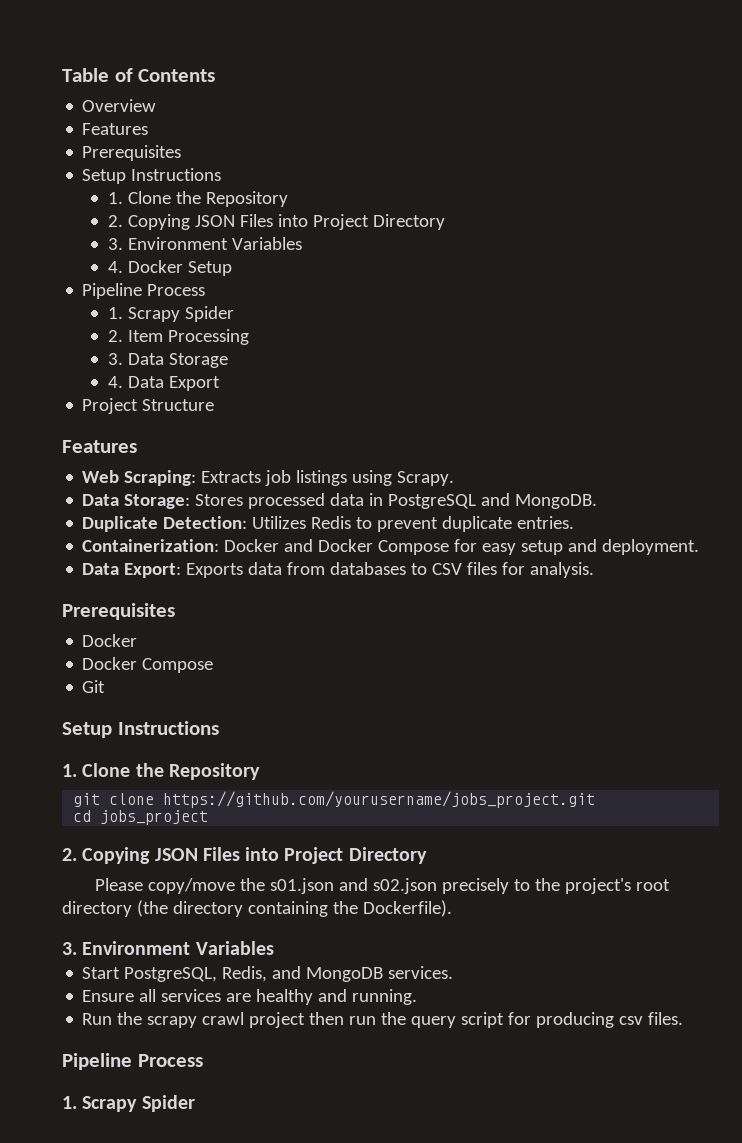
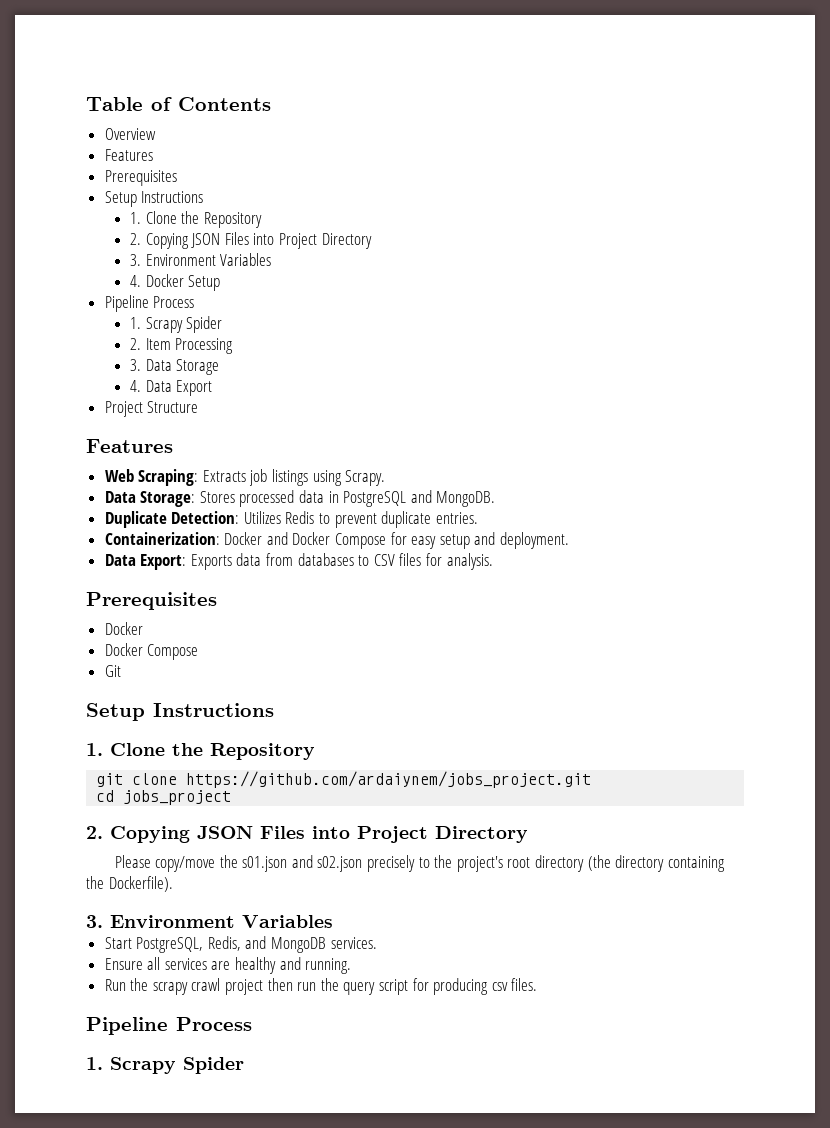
- git clone https://github.com/yourusername/jobs_project.git
+ git clone https://github.com/ardaiynem/jobs_project.git

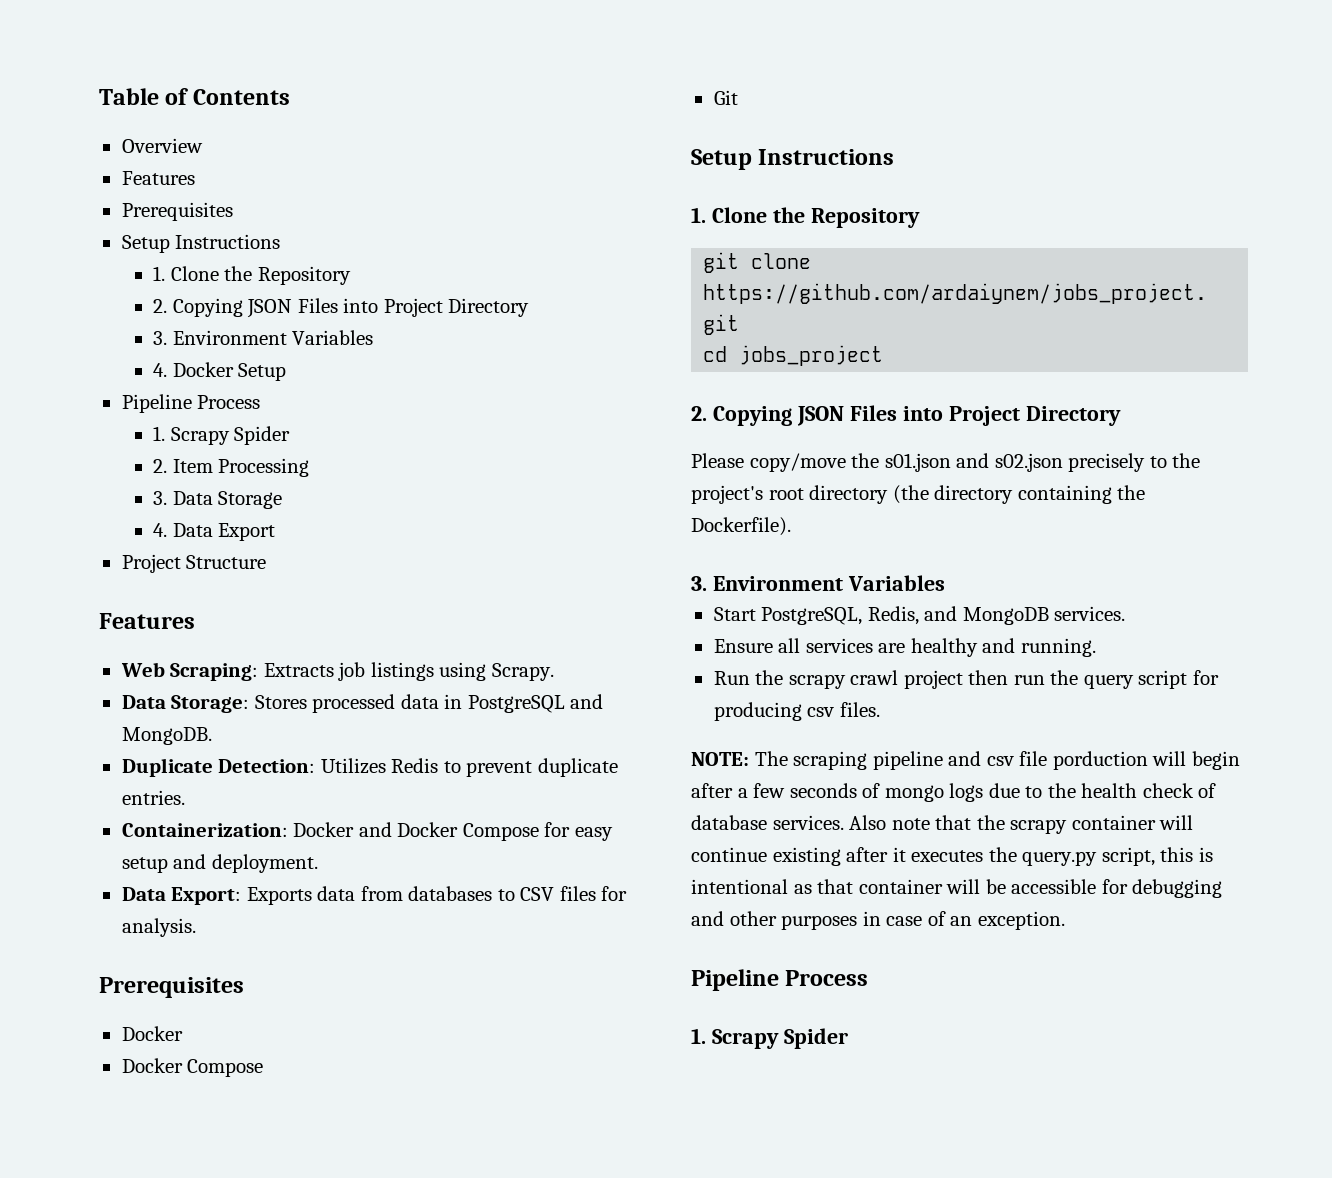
+ NOTE: The scraping pipeline and csv file porduction will begin after a few seconds of mongo logs due to the health check of database services. Also note that the scrapy container will continue existing after it executes the query.py script, this is intentional as that container will be accessible for debugging and other purposes in case of an exception.

